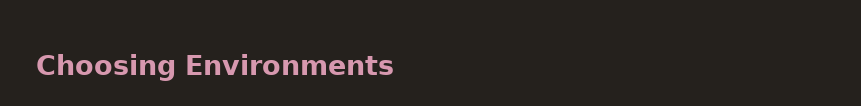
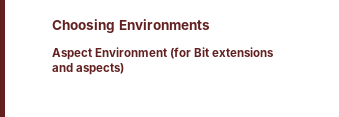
+ Aspect Environment (for Bit extensions and aspects)

